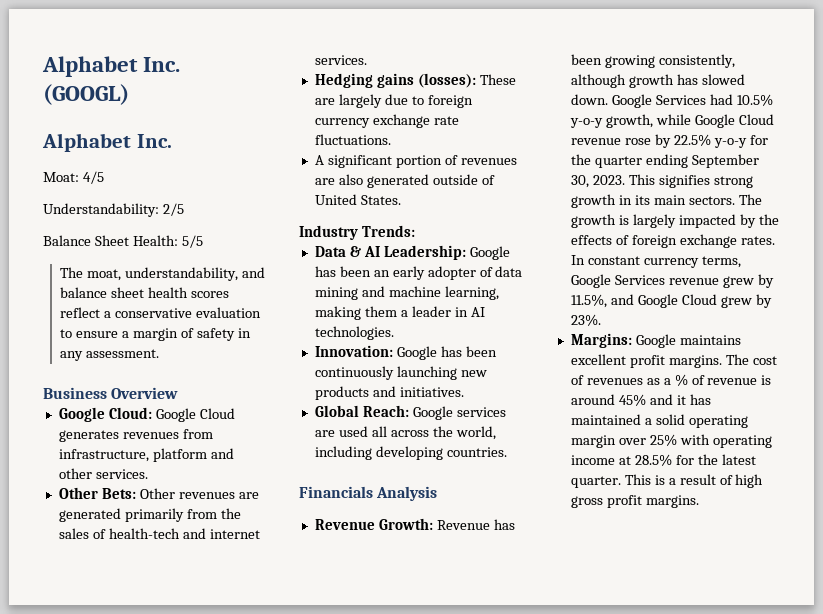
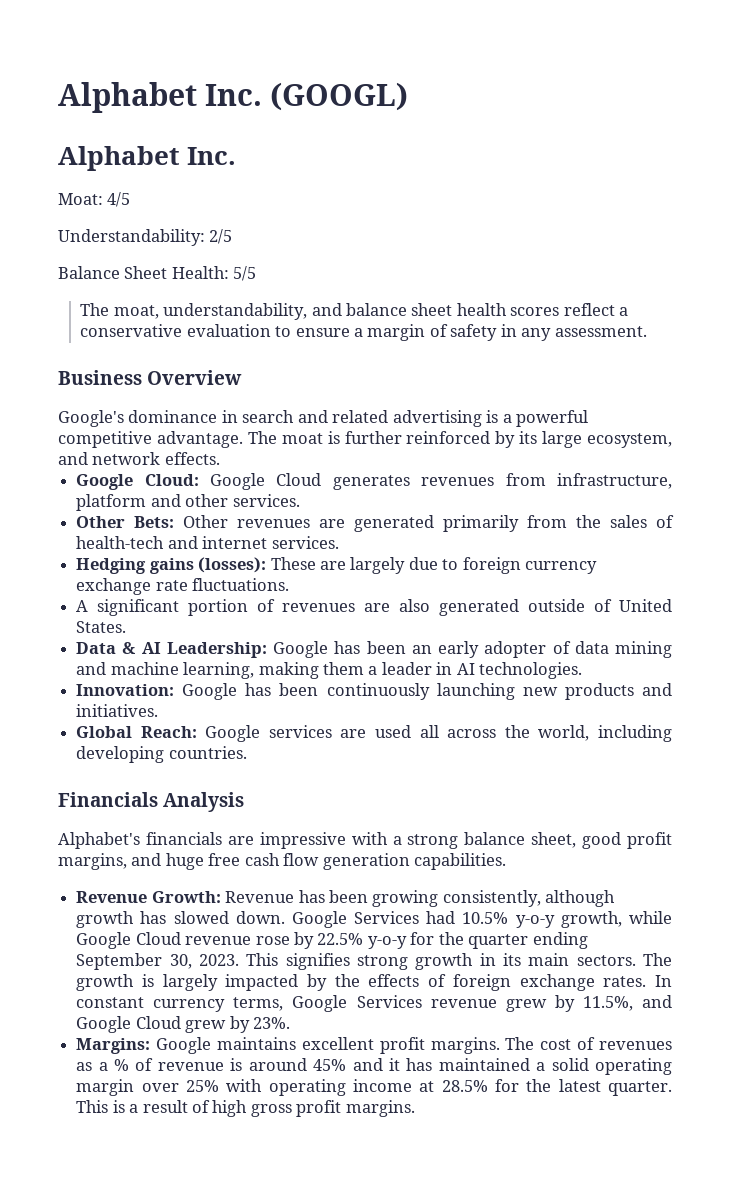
+ Google's dominance in search and related advertising is a powerful competitive advantage. The moat is further reinforced by its large ecosystem, and network effects.
- Industry Trends:
+ Alphabet's financials are impressive with a strong balance sheet, good profit margins, and huge free cash flow generation capabilities.

